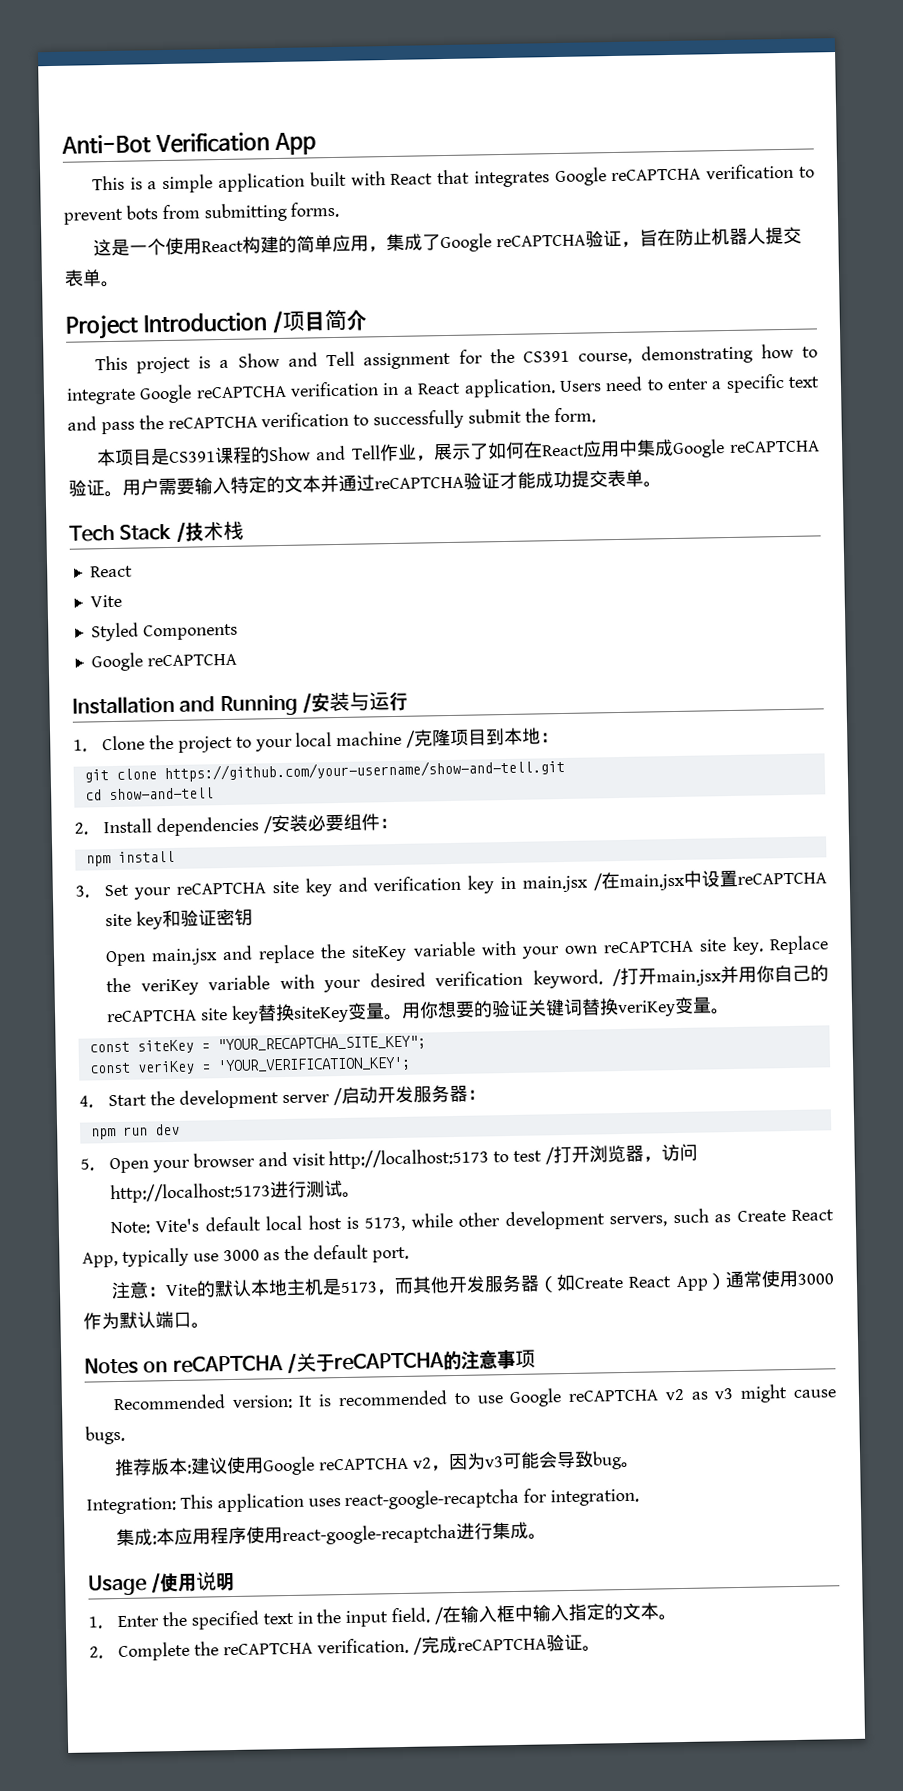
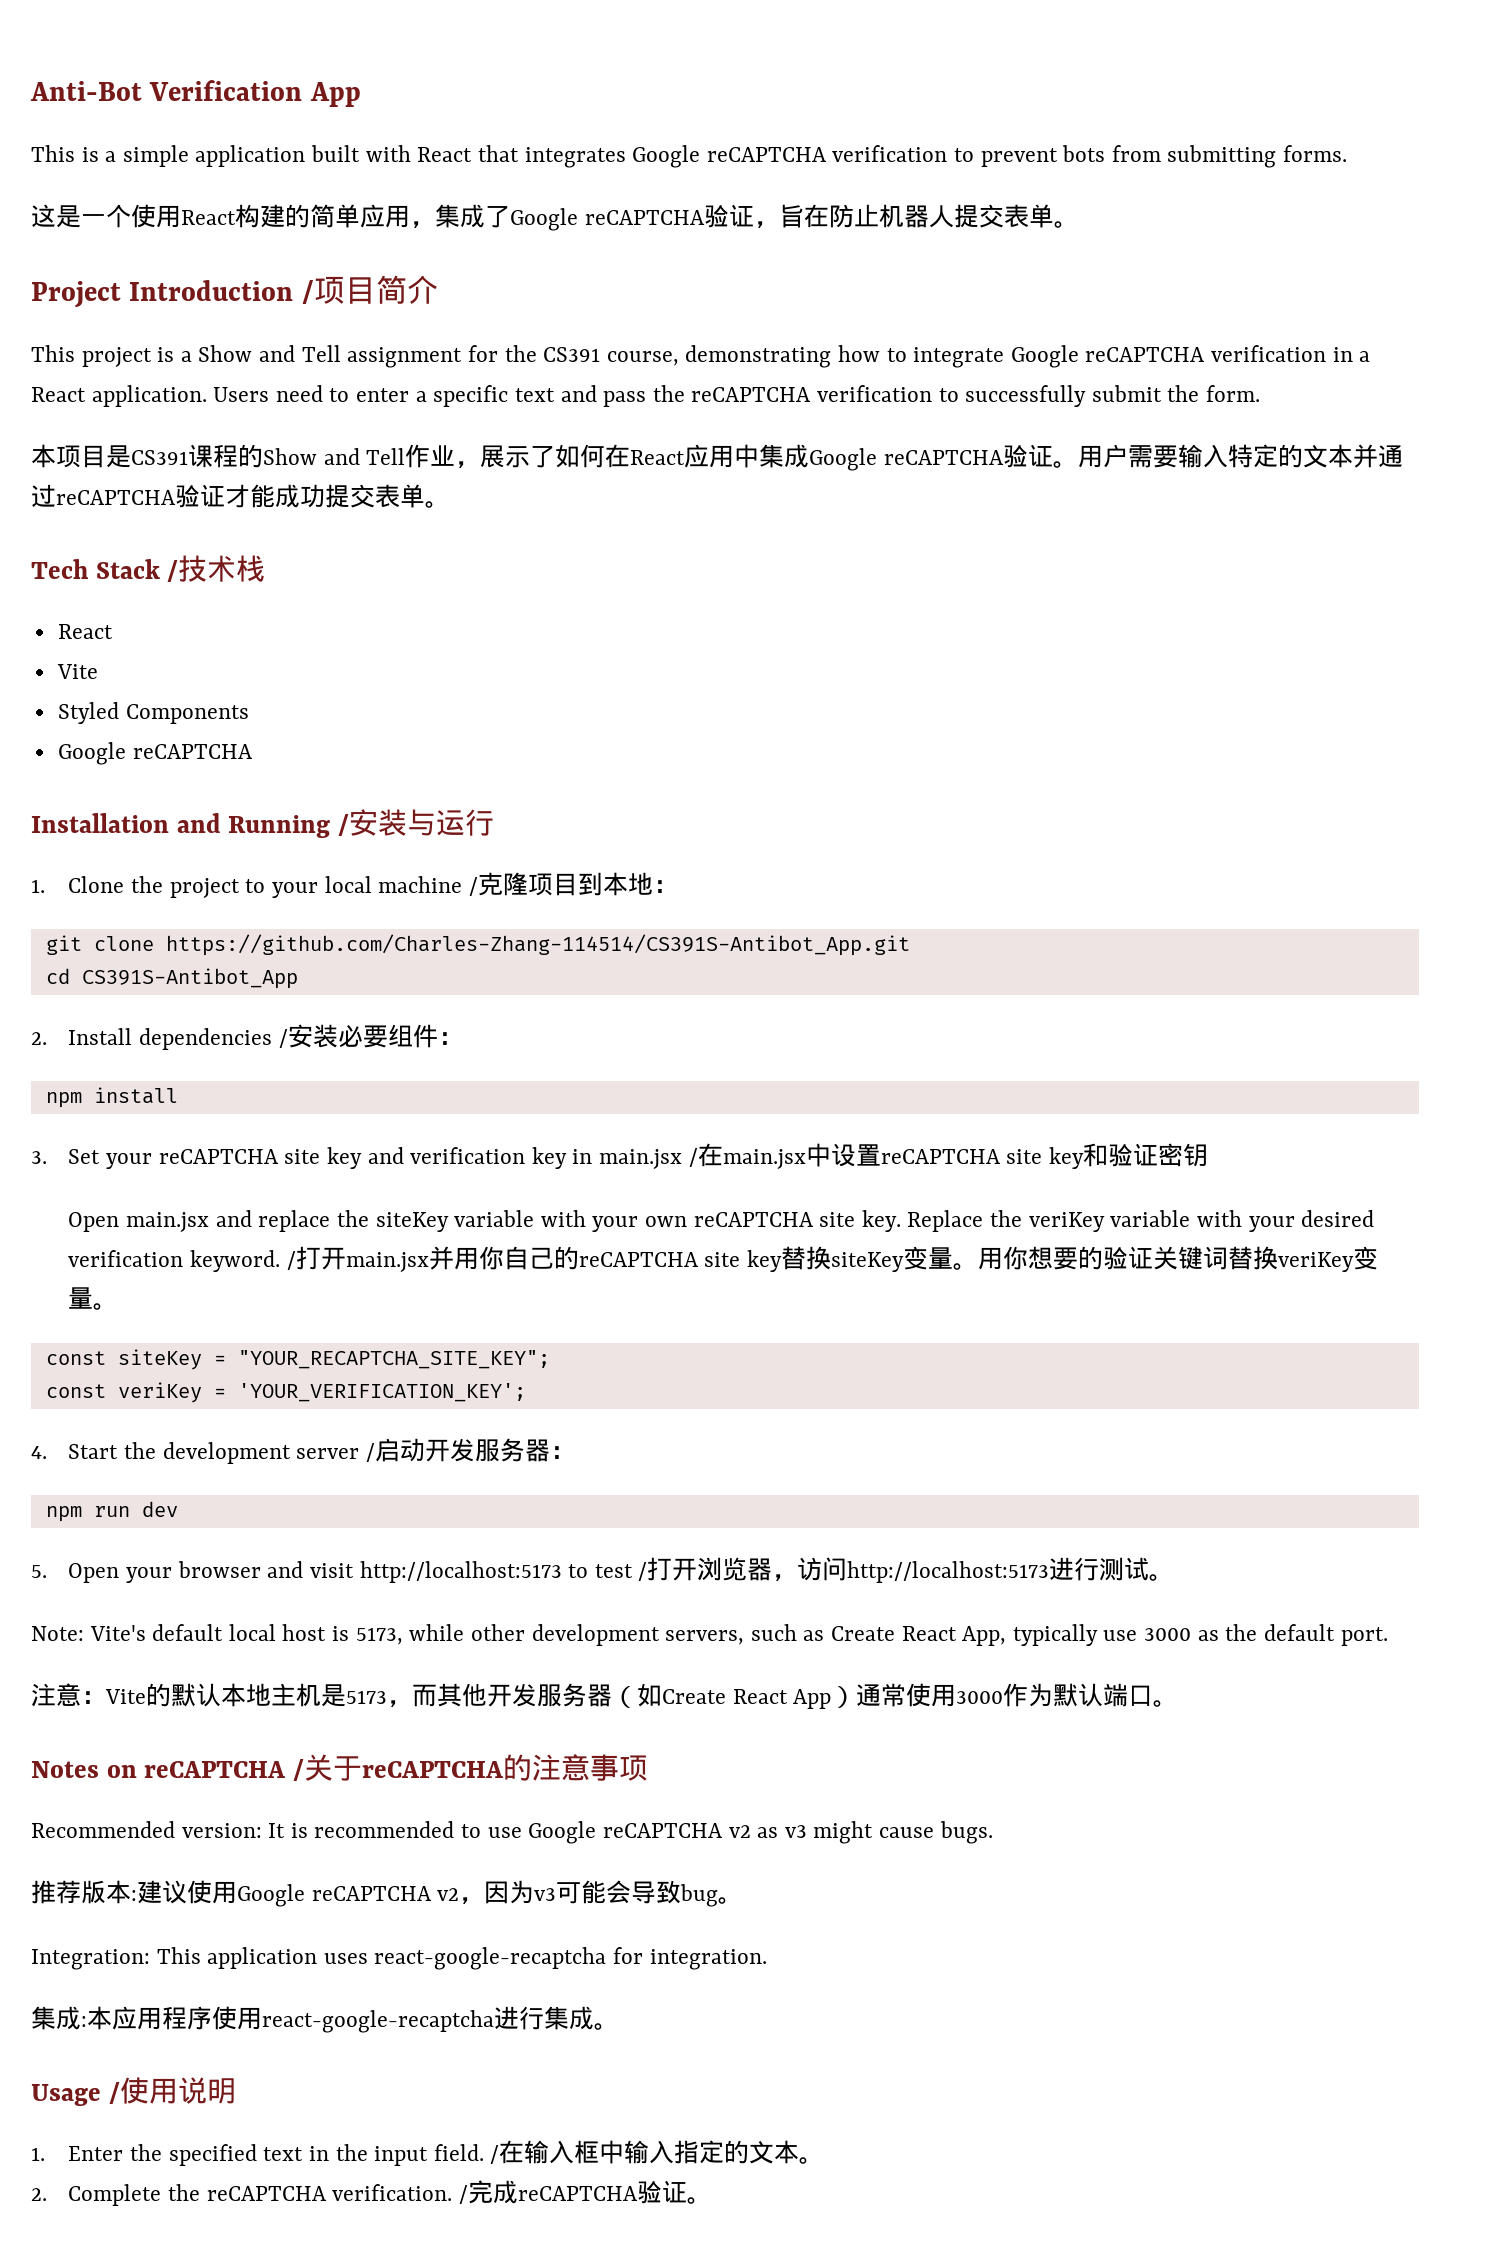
- git clone https://github.com/your-username/show-and-tell.git
+ git clone https://github.com/Charles-Zhang-114514/CS391S-Antibot_App.git
- cd show-and-tell
+ cd CS391S-Antibot_App

